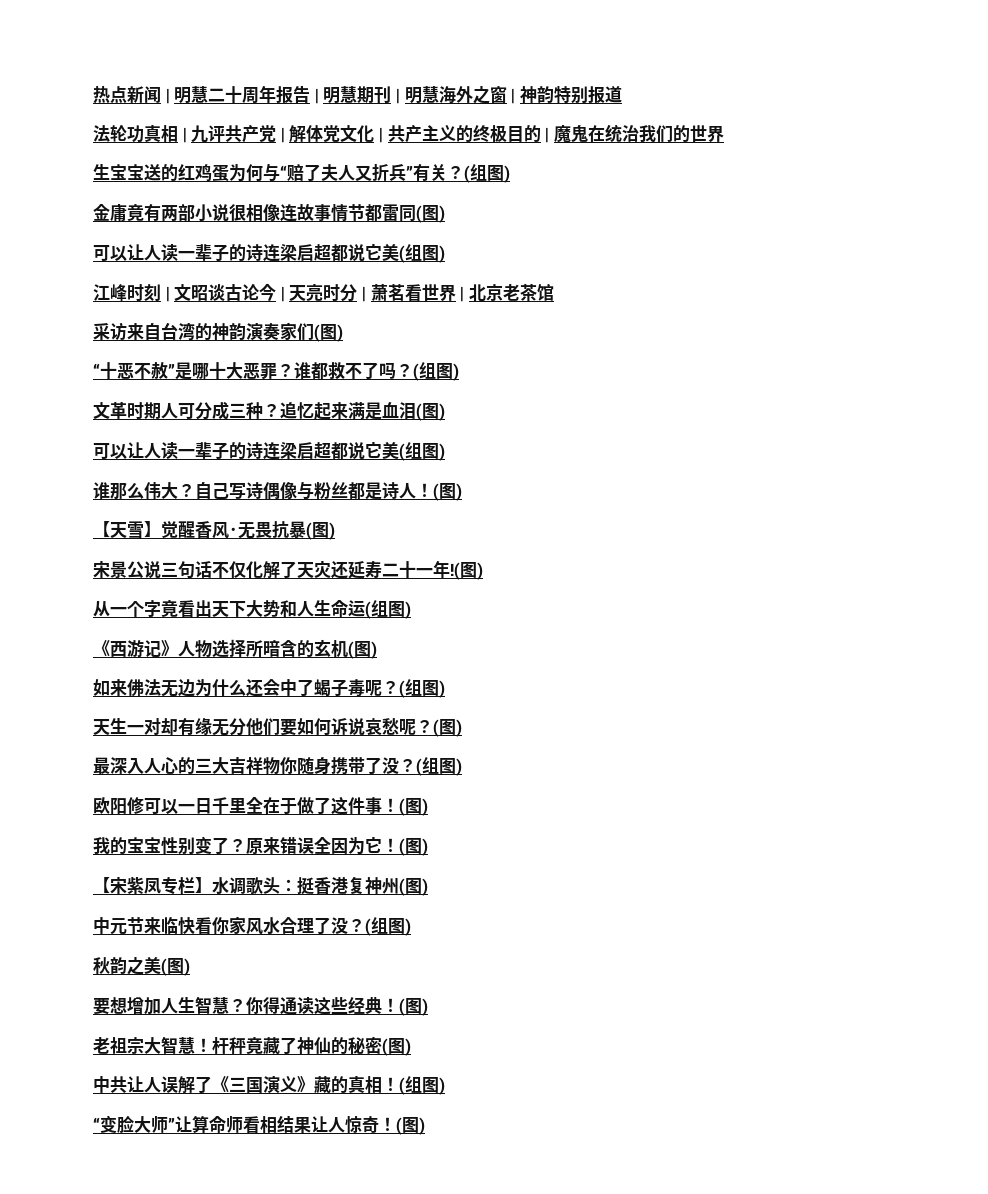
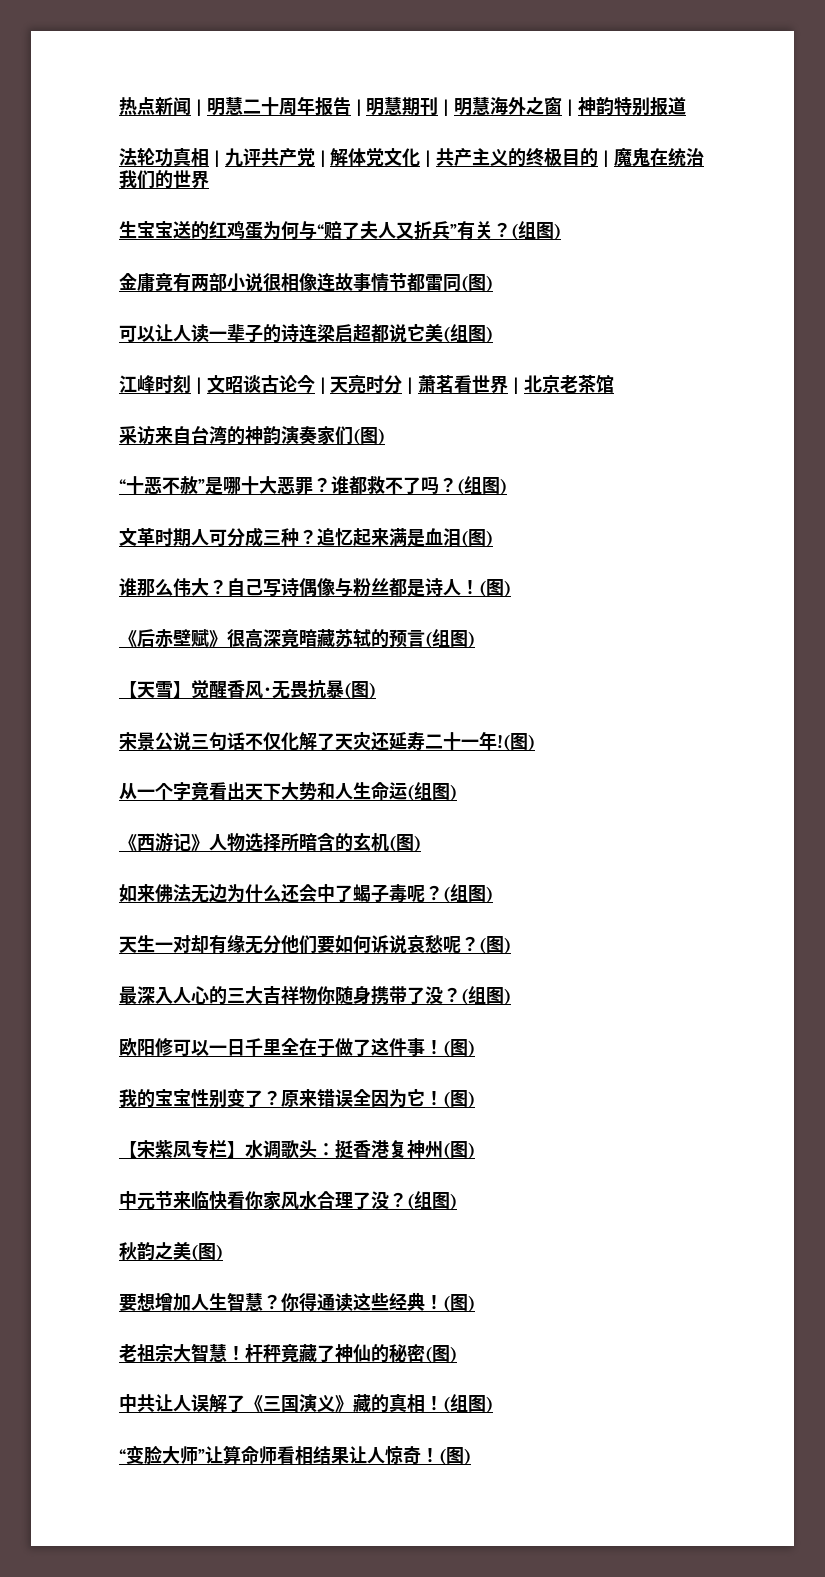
  追忆起来满是血泪(图)
- 可以让人读一辈子的诗连梁启超都说它美(组图)
+ 《后赤壁赋》很高深竟暗藏苏轼的预言(组图)

